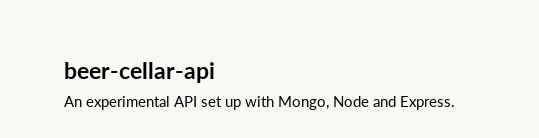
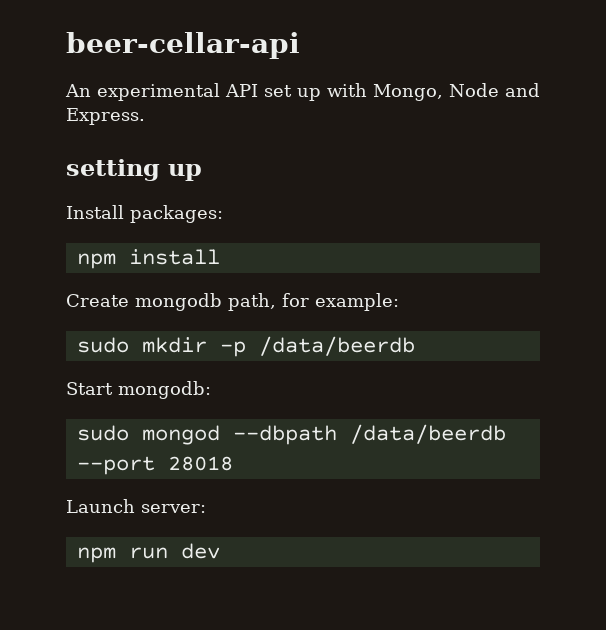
+ setting up
+ Install packages:
+ npm install
+ Create mongodb path, for example:
+ sudo mkdir -p /data/beerdb
+ Start mongodb:
+ sudo mongod --dbpath /data/beerdb --port 28018
+ Launch server:
+ npm run dev

